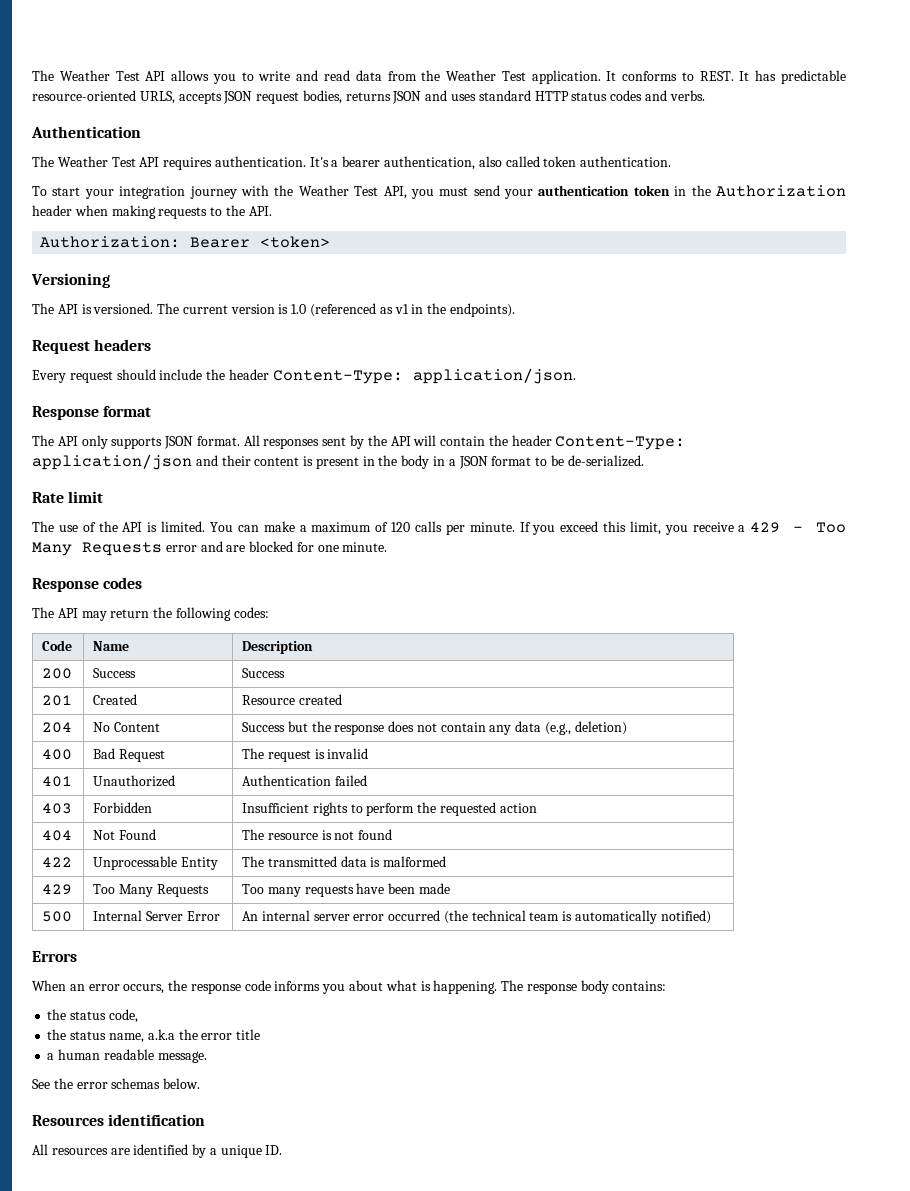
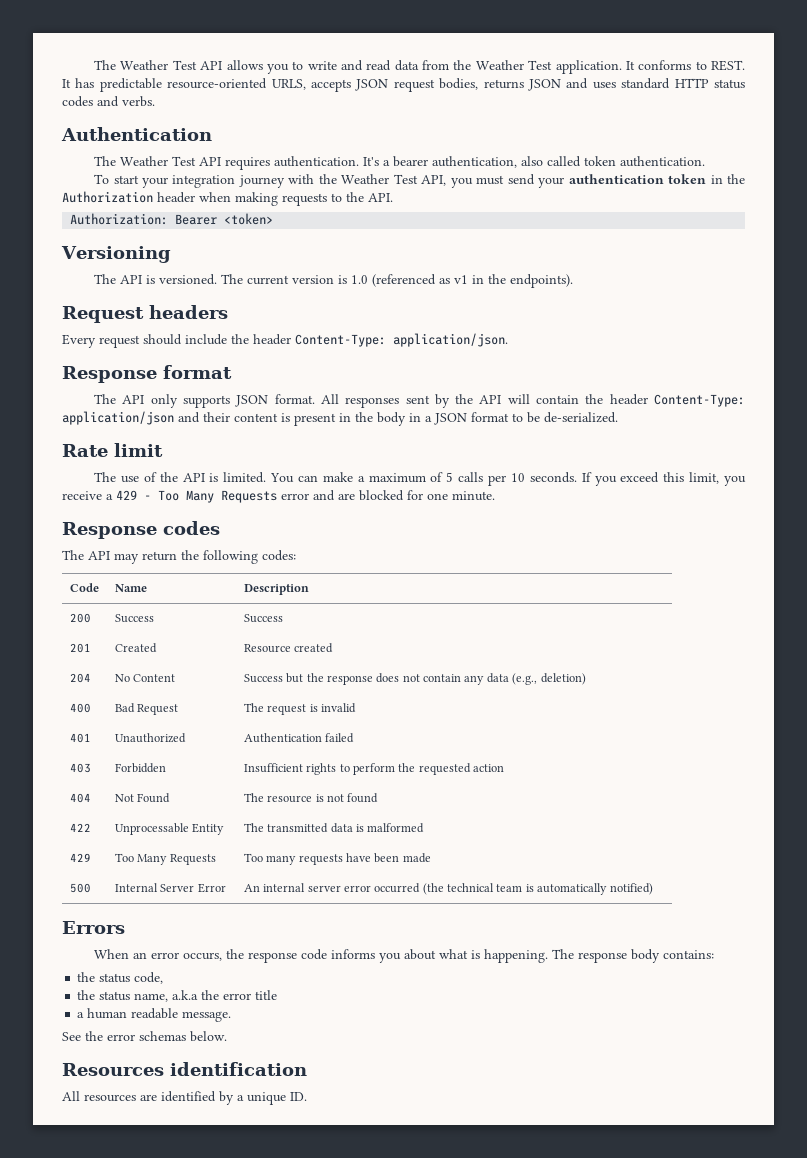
- You can make a maximum of 120 calls per minute.
+ You can make a maximum of 5 calls per 10 seconds.

